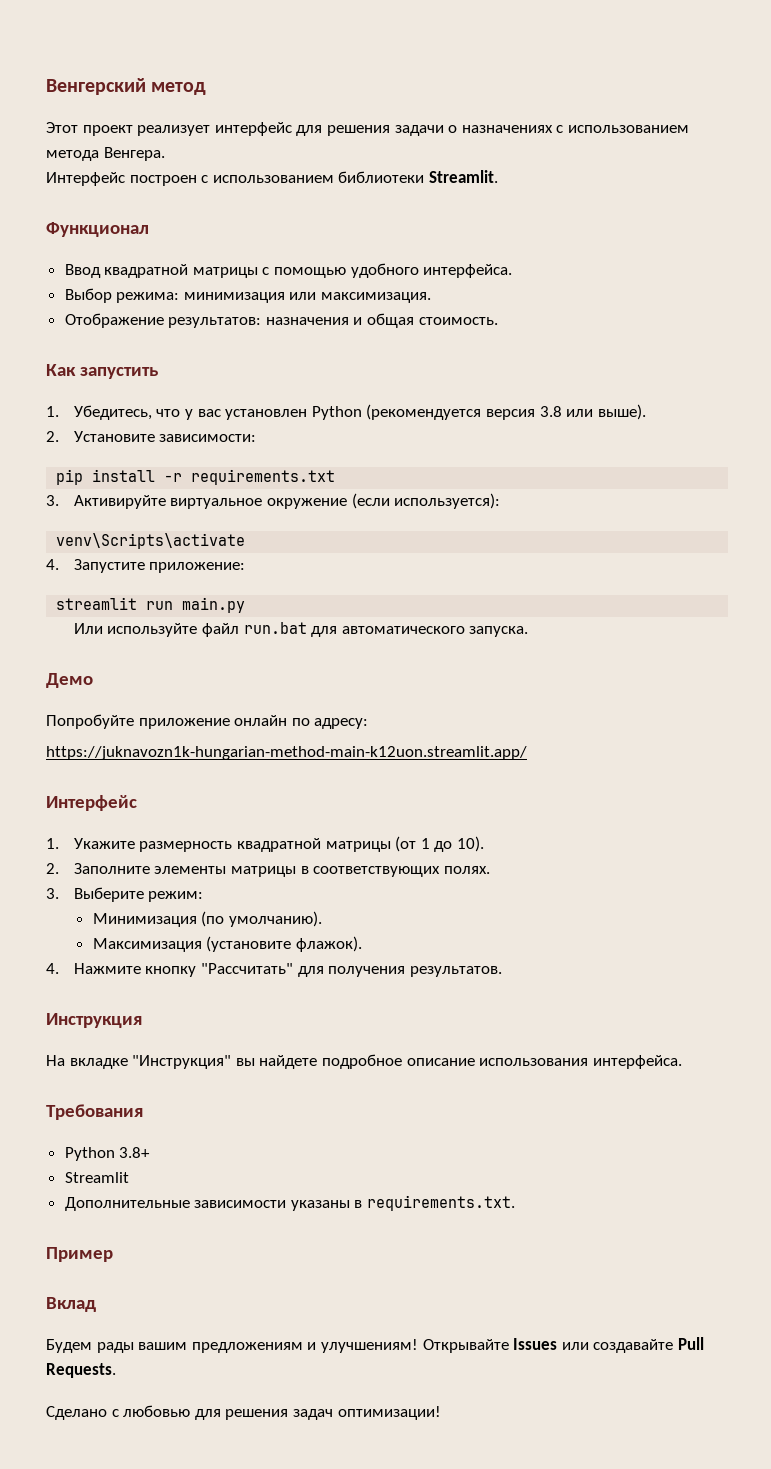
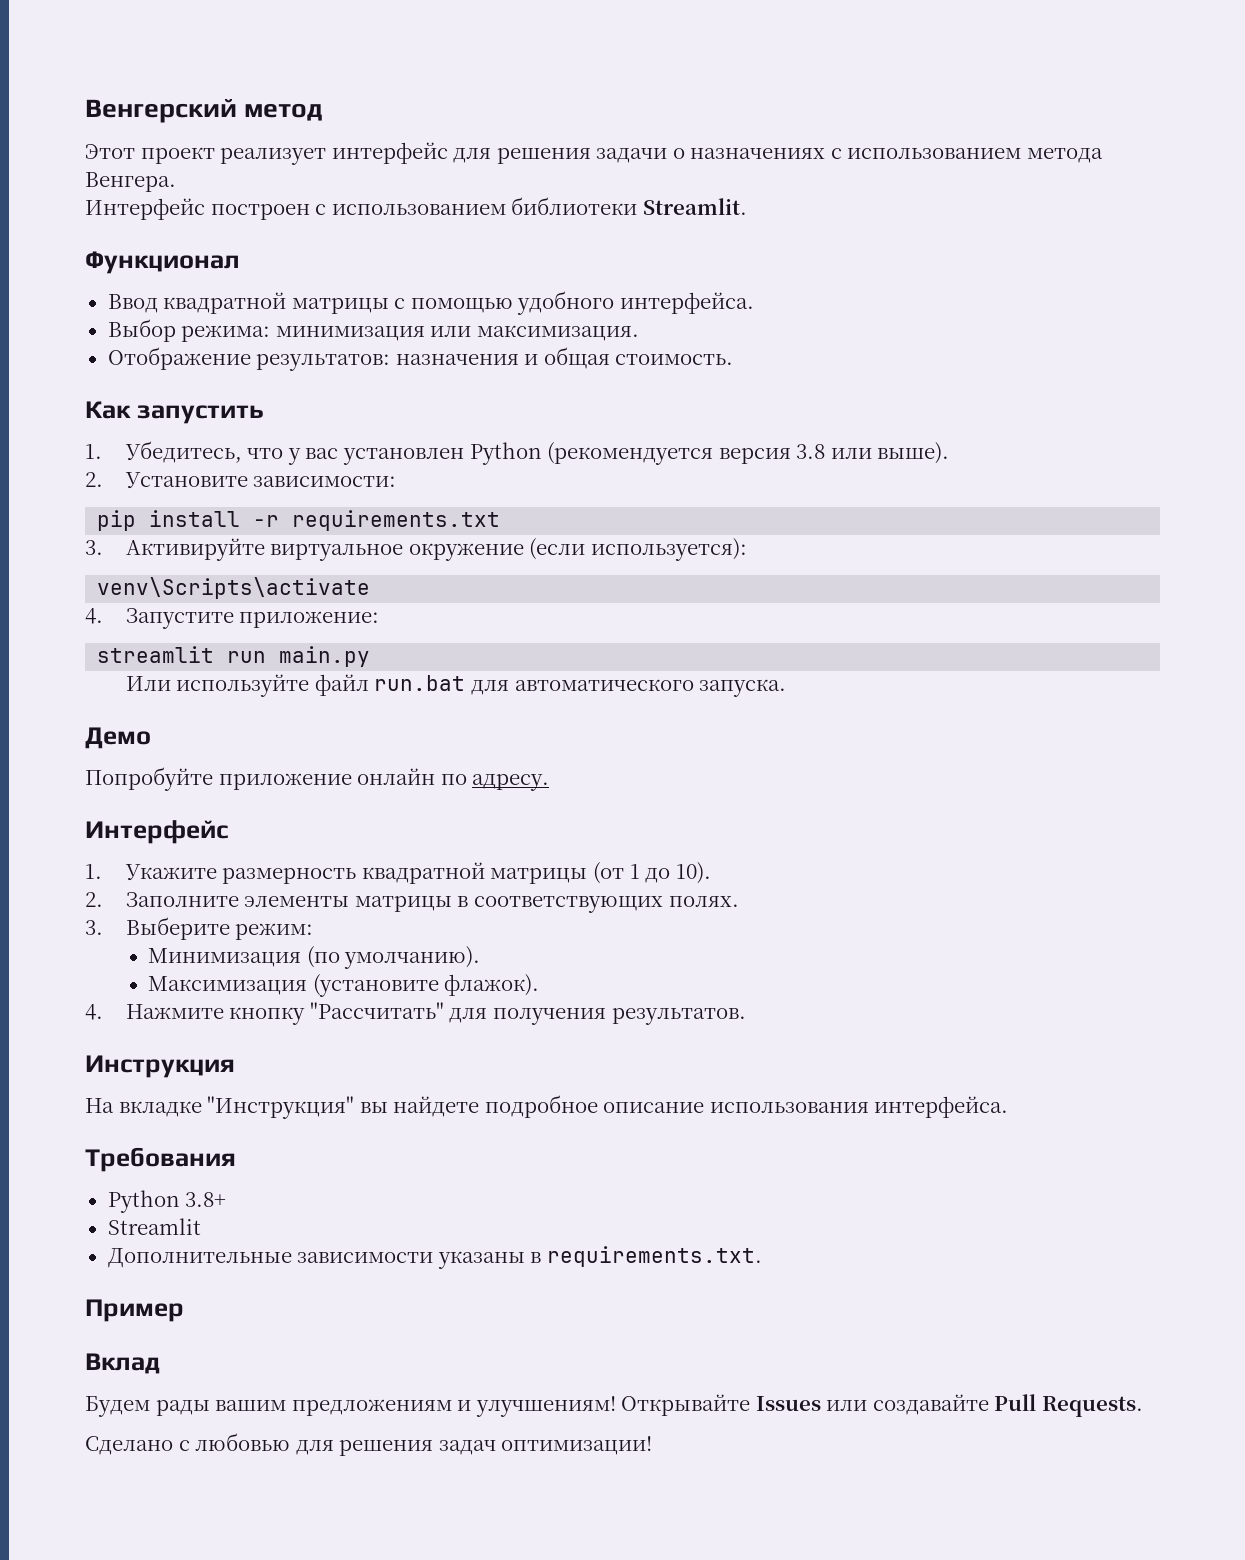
- Попробуйте приложение онлайн по адресу:
- https://juknavozn1k-hungarian-method-main-k12uon.streamlit.app/
+ Попробуйте приложение онлайн по адресу.

